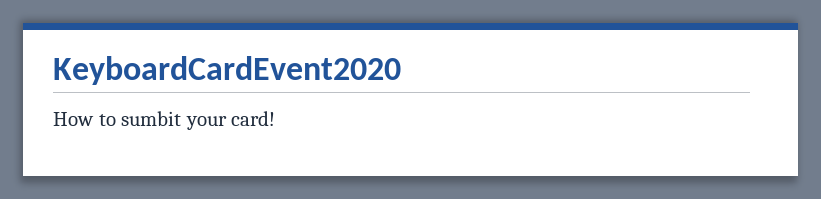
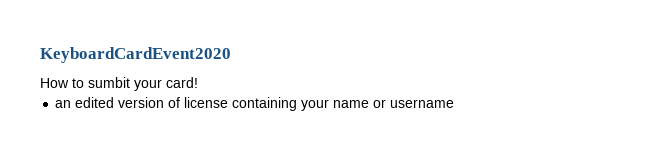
+ an edited version of license containing your name or username

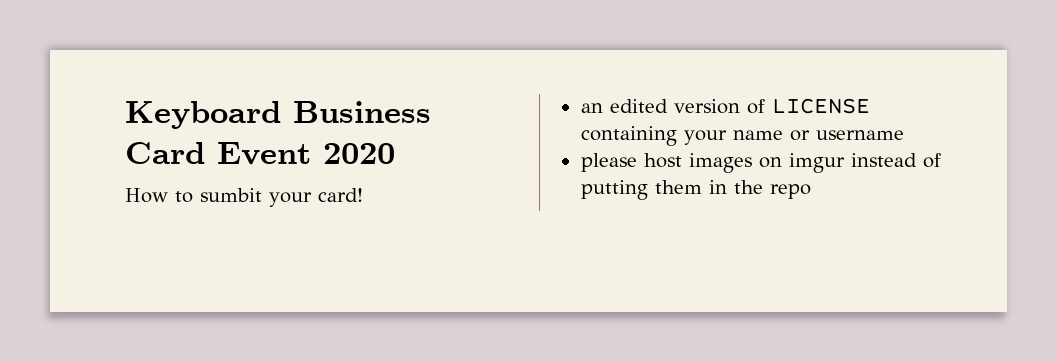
- KeyboardCardEvent2020
+ Keyboard Business Card Event 2020
- an edited version of license containing your name or username
+ an edited version of LICENSE containing your name or username
+ please host images on imgur instead of putting them in the repo

